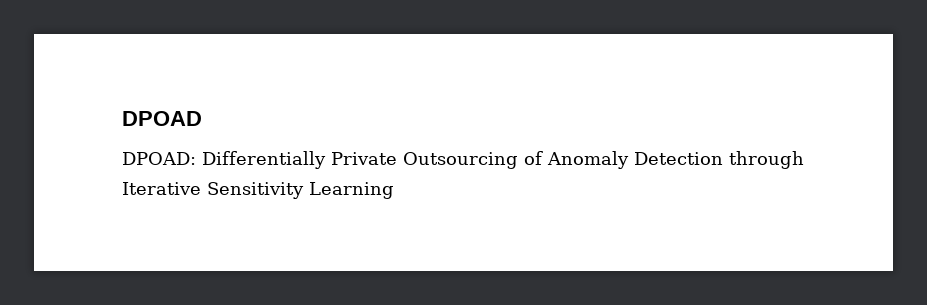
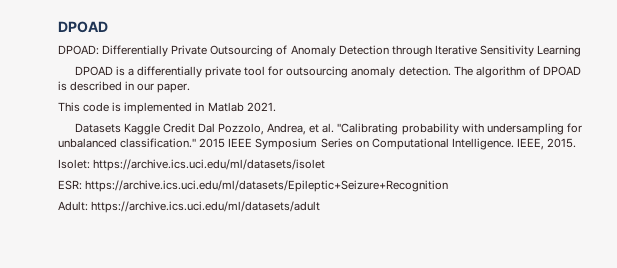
+ DPOAD is a differentially private tool for outsourcing anomaly detection. The algorithm of DPOAD is described in our paper.
+ This code is implemented in Matlab 2021.
+ Datasets Kaggle Credit Dal Pozzolo, Andrea, et al. "Calibrating probability with undersampling for unbalanced classification." 2015 IEEE Symposium Series on Computational Intelligence. IEEE, 2015.
+ Isolet: https://archive.ics.uci.edu/ml/datasets/isolet
+ ESR: https://archive.ics.uci.edu/ml/datasets/Epileptic+Seizure+Recognition
+ Adult: https://archive.ics.uci.edu/ml/datasets/adult

